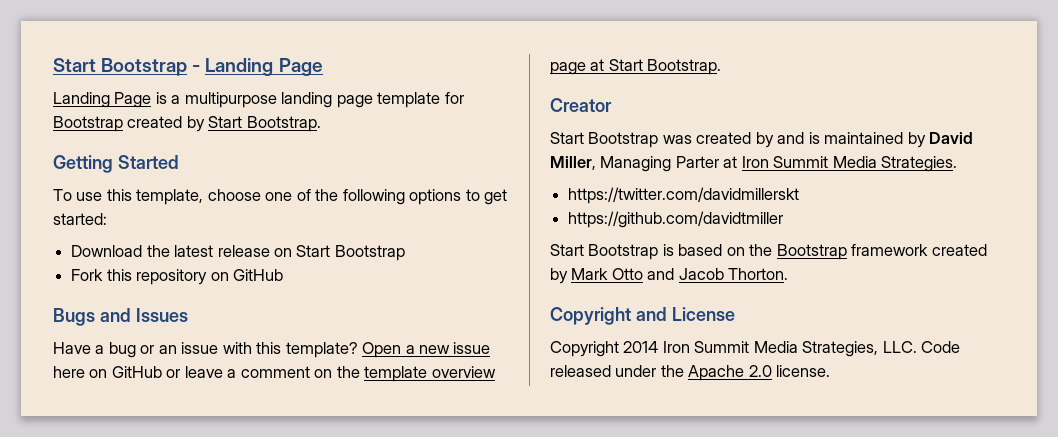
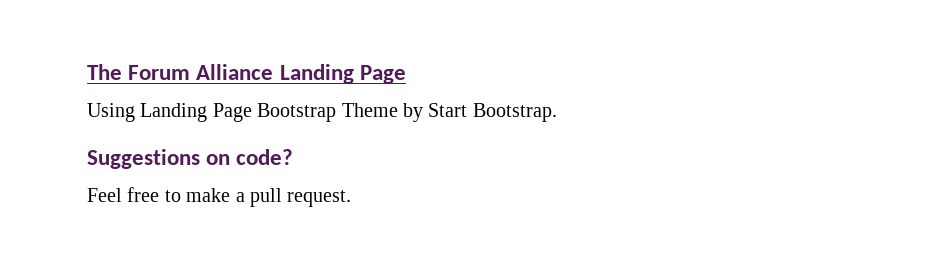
- Start Bootstrap - Landing Page
+ The Forum Alliance Landing Page
- Landing Page is a multipurpose landing page template for Bootstrap created by Start Bootstrap.
- Getting Started
- To use this template, choose one of the following options to get started:
- Download the latest release on Start Bootstrap
- Fork this repository on GitHub
- Bugs and Issues
- Have a bug or an issue with this template? Open a new issue here on GitHub or leave a comment on the template overview page at Start Bootstrap.
- Creator
- Start Bootstrap was created by and is maintained by David Miller, Managing Parter at Iron Summit Media Strategies.
- https://twitter.com/davidmillerskt
- https://github.com/davidtmiller
- Start Bootstrap is based on the Bootstrap framework created by Mark Otto and Jacob Thorton.
- Copyright and License
- Copyright 2014 Iron Summit Media Strategies, LLC. Code released under the Apache 2.0 license.
+ Using Landing Page Bootstrap Theme by Start Bootstrap.
+ Suggestions on code?
+ Feel free to make a pull request.

